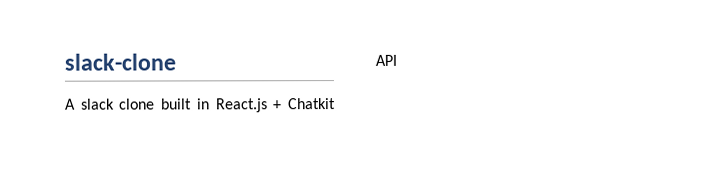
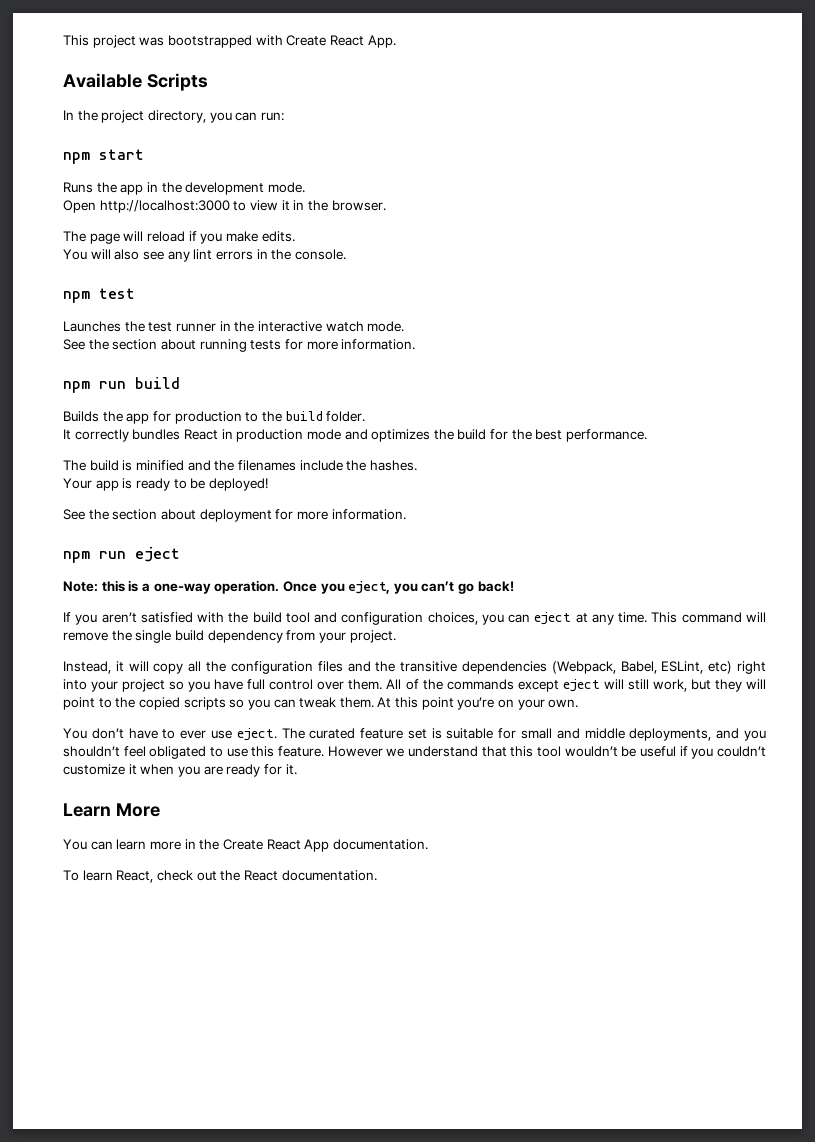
- slack-clone
- A slack clone built in React.js + Chatkit API
+ This project was bootstrapped with Create React App.
+ Available Scripts
+ In the project directory, you can run:
+ npm start
+ Runs the app in the development mode.
+ Open http://localhost:3000 to view it in the browser.
+ The page will reload if you make edits.
+ You will also see any lint errors in the console.
+ npm test
+ Launches the test runner in the interactive watch mode.
+ See the section about running tests for more information.
+ npm run build
+ Builds the app for production to the build folder.
+ It correctly bundles React in production mode and optimizes the build for the best performance.
+ The build is minified and the filenames include the hashes.
+ Your app is ready to be deployed!
+ See the section about deployment for more information.
+ npm run eject
+ Note: this is a one-way operation. Once you eject, you can’t go back!
+ If you aren’t satisfied with the build tool and configuration choices, you can eject at any time. This command will remove the single build dependency from your project.
+ Instead, it will copy all the configuration files and the transitive dependencies (Webpack, Babel, ESLint, etc) right into your project so you have full control over them. All of the commands except eject will still work, but they will point to the copied scripts so you can tweak them. At this point you’re on your own.
+ You don’t have to ever use eject. The curated feature set is suitable for small and middle deployments, and you shouldn’t feel obligated to use this feature. However we understand that this tool wouldn’t be useful if you couldn’t customize it when you are ready for it.
+ Learn More
+ You can learn more in the Create React App documentation.
+ To learn React, check out the React documentation.

